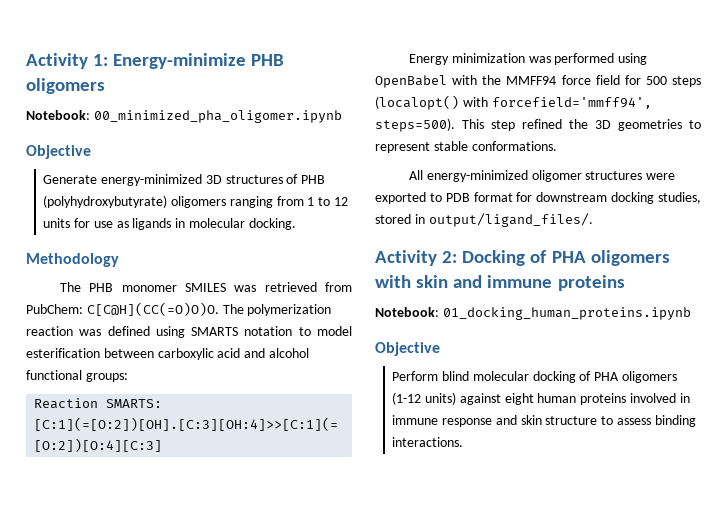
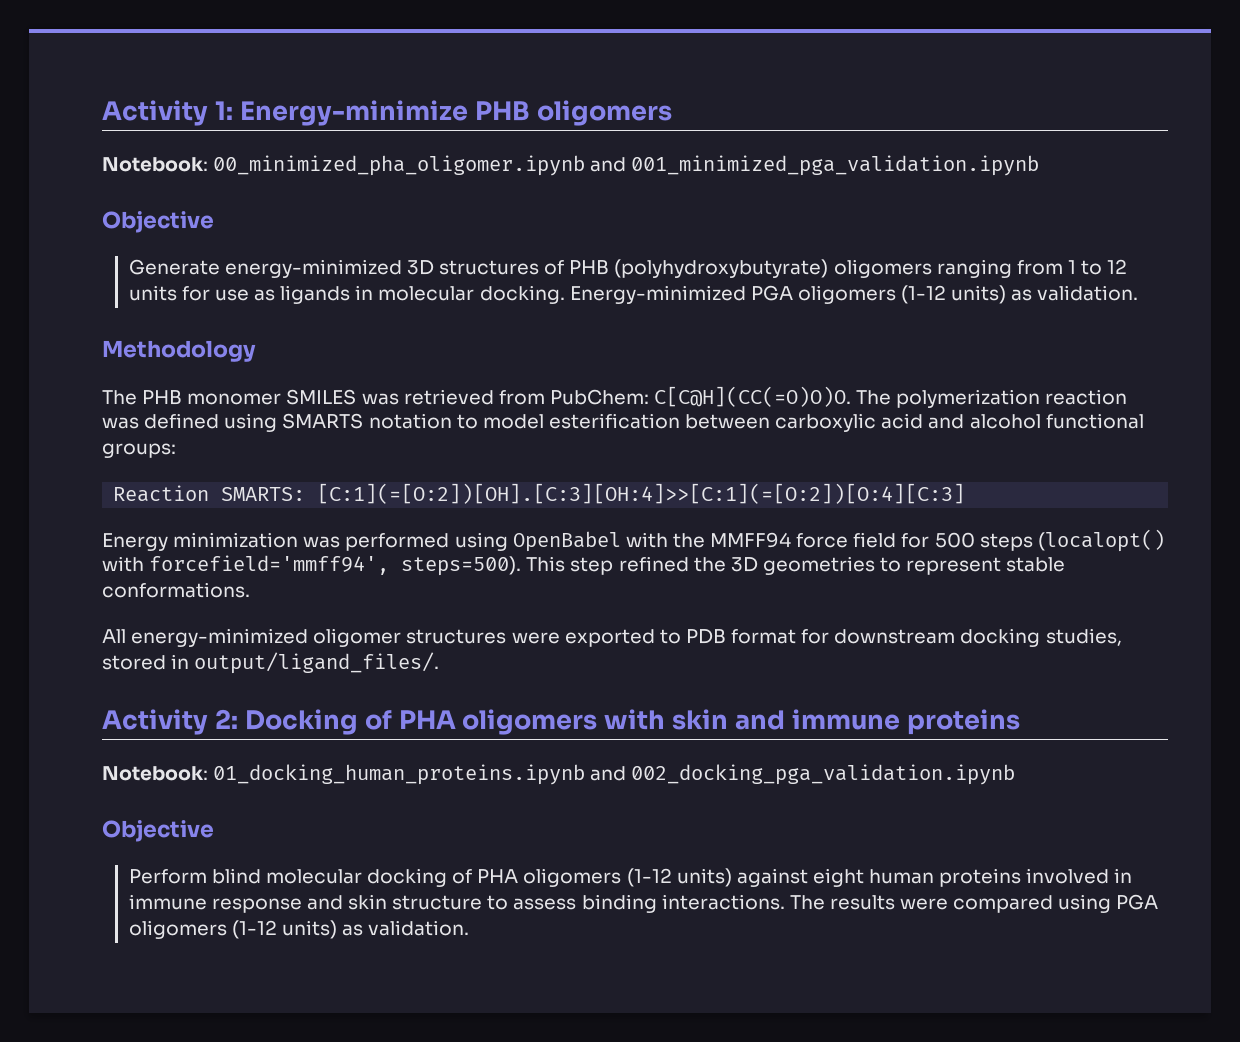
- Notebook: 00_minimized_pha_oligomer.ipynb
+ Notebook: 00_minimized_pha_oligomer.ipynb and 001_minimized_pga_validation.ipynb
+ Energy-minimized PGA oligomers (1-12 units) as validation.
- Notebook: 01_docking_human_proteins.ipynb
+ Notebook: 01_docking_human_proteins.ipynb and 002_docking_pga_validation.ipynb
+ The results were compared using PGA oligomers (1-12 units) as validation.

